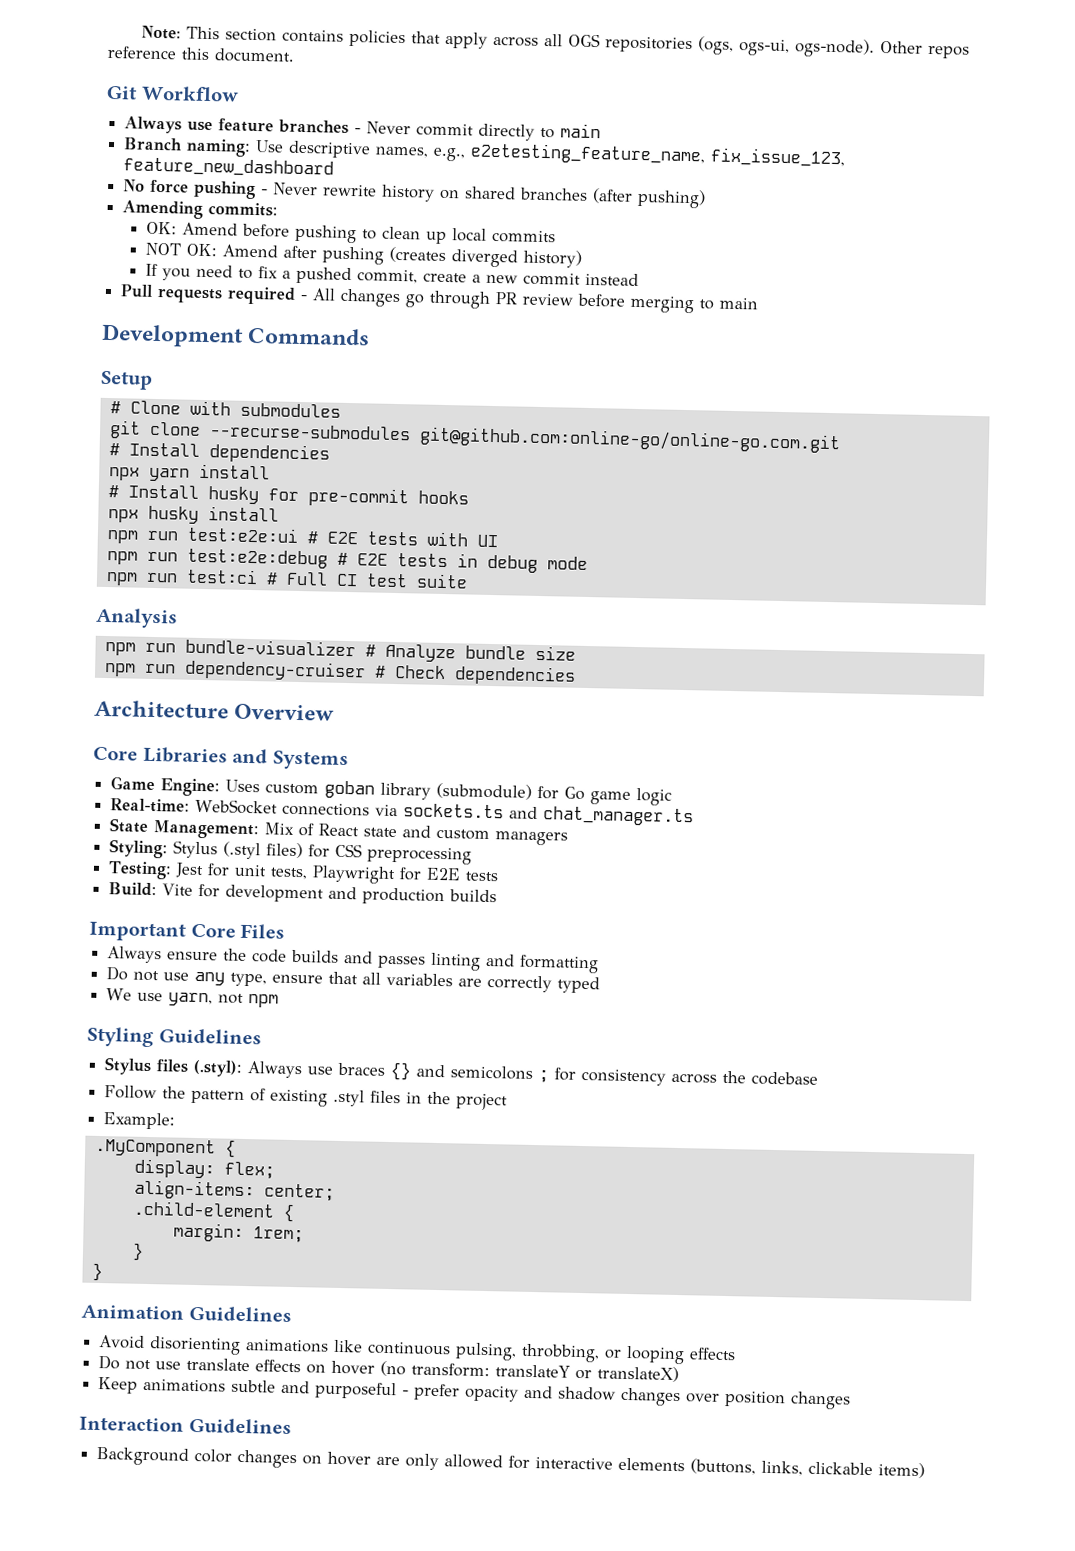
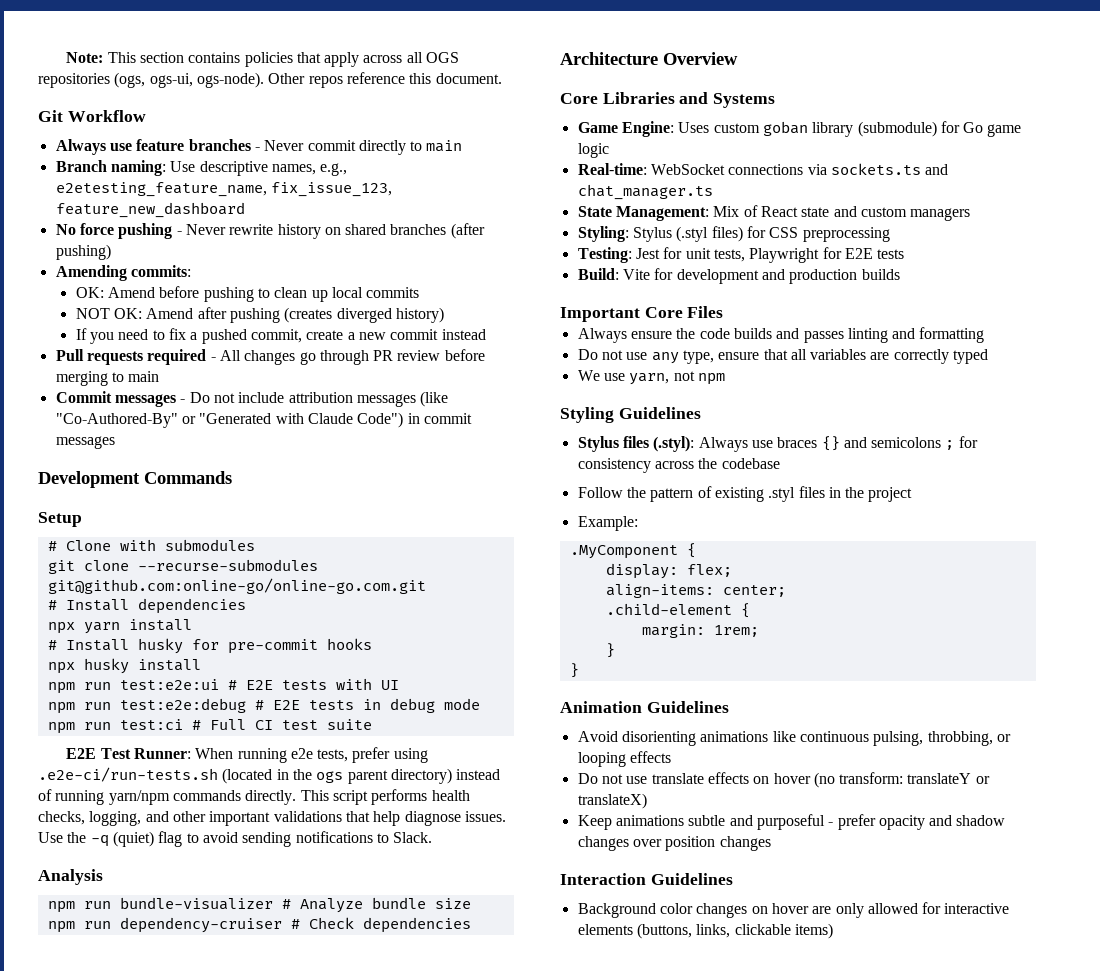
+ Commit messages - Do not include attribution messages (like "Co-Authored-By" or "Generated with Claude Code") in commit messages
+ E2E Test Runner: When running e2e tests, prefer using .e2e-ci/run-tests.sh (located in the ogs parent directory) instead of running yarn/npm commands directly. This script performs health checks, logging, and other important validations that help diagnose issues. Use the -q (quiet) flag to avoid sending notifications to Slack.

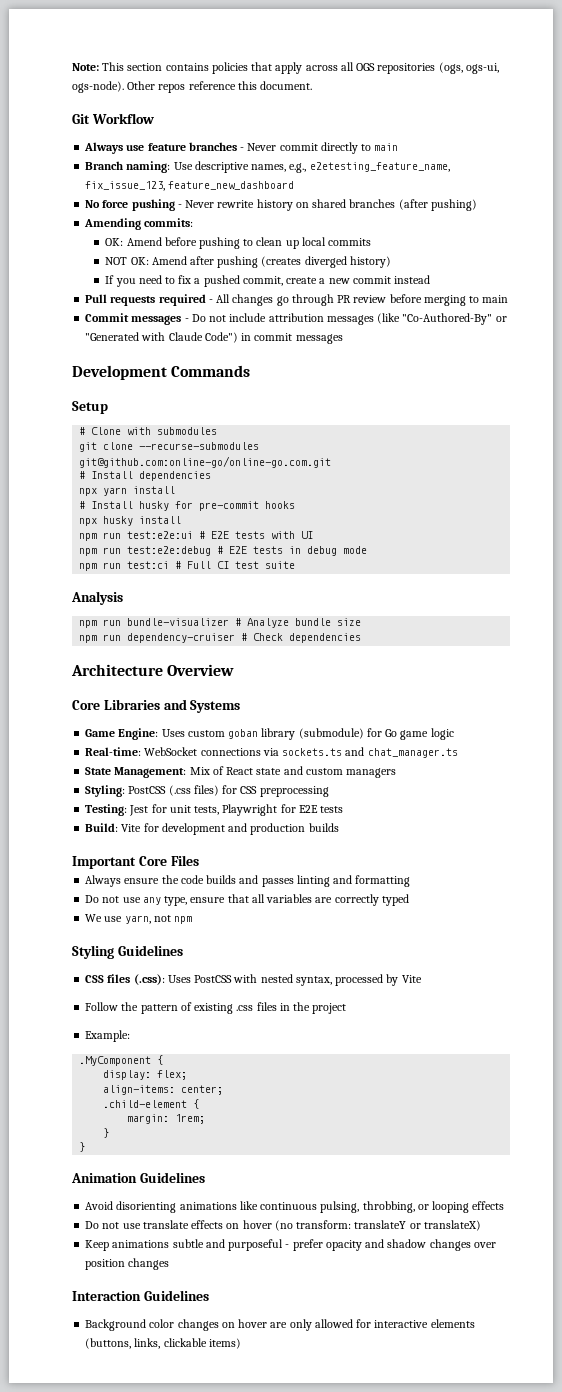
- E2E Test Runner: When running e2e tests, prefer using .e2e-ci/run-tests.sh (located in the ogs parent directory) instead of running yarn/npm commands directly. This script performs health checks, logging, and other important validations that help diagnose issues. Use the -q (quiet) flag to avoid sending notifications to Slack.
- Styling: Stylus (.styl files) for CSS preprocessing
+ Styling: PostCSS (.css files) for CSS preprocessing
- Stylus files (.styl): Always use braces {} and semicolons ; for consistency across the codebase
+ CSS files (.css): Uses PostCSS with nested syntax, processed by Vite
- Follow the pattern of existing .styl files in the project
+ Follow the pattern of existing .css files in the project

